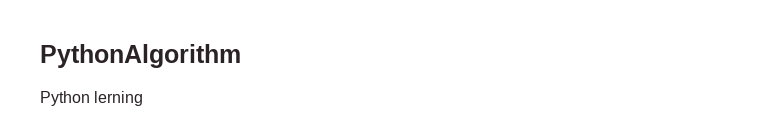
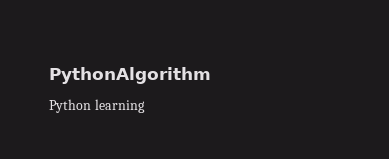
- Python lerning
+ Python learning

